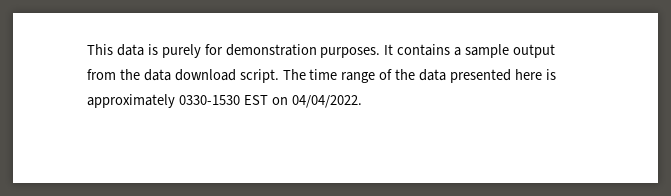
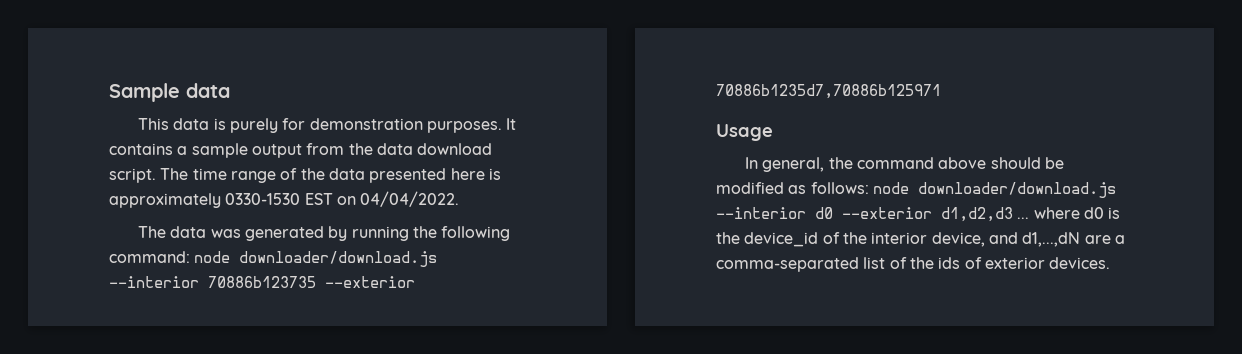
+ Sample data
+ The data was generated by running the following command: node downloader/download.js --interior 70886b123735 --exterior 70886b1235d7,70886b125971
+ Usage
+ In general, the command above should be modified as follows: node downloader/download.js --interior d0 --exterior d1,d2,d3 ... where d0 is the device_id of the interior device, and d1,...,dN are a comma-separated list of the ids of exterior devices.

